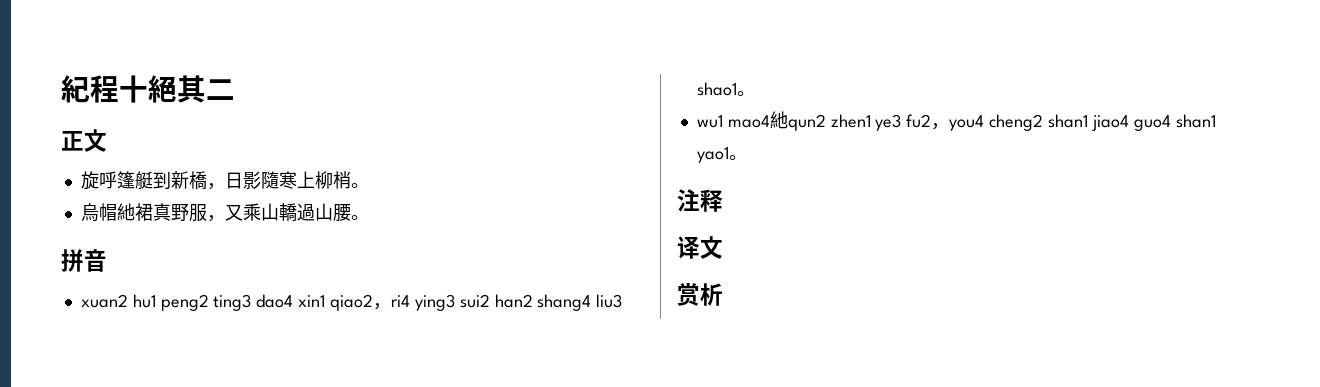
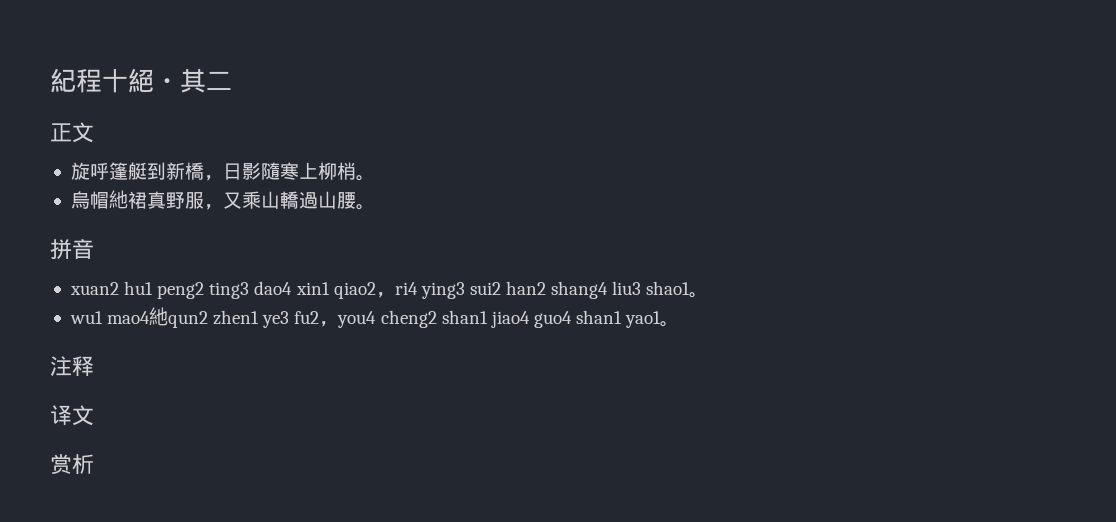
- 紀程十絕其二
+ 紀程十絕・其二

